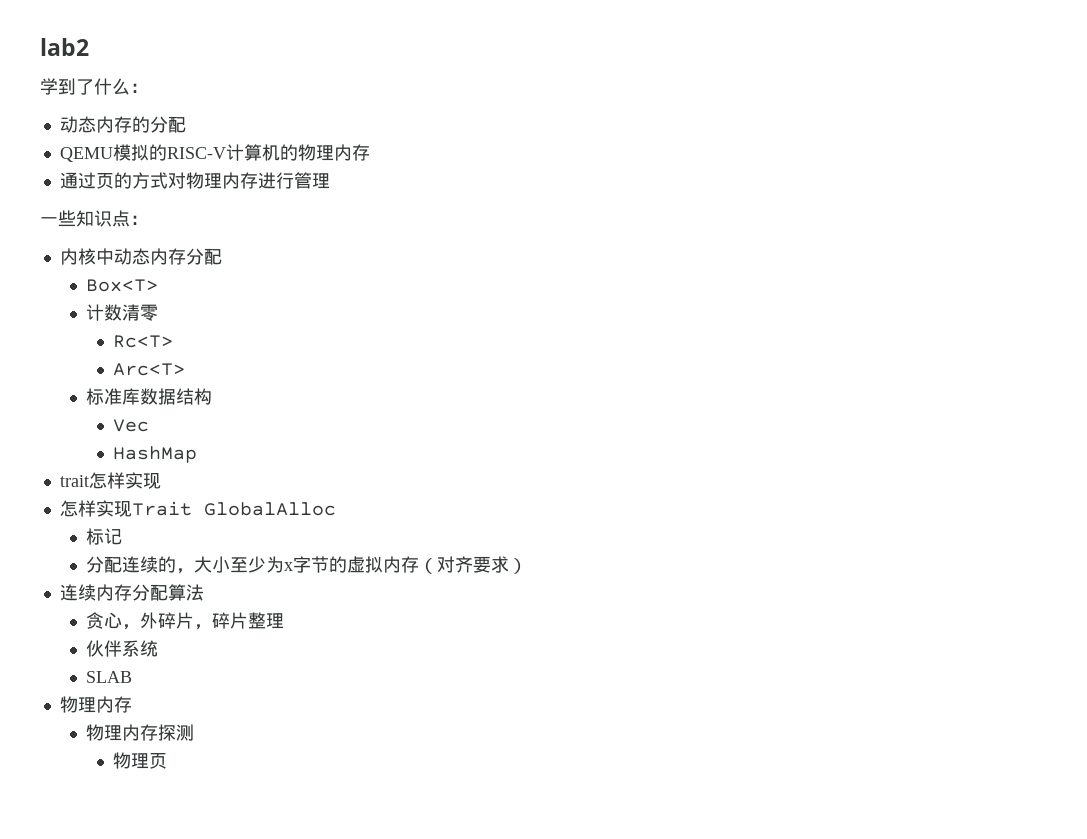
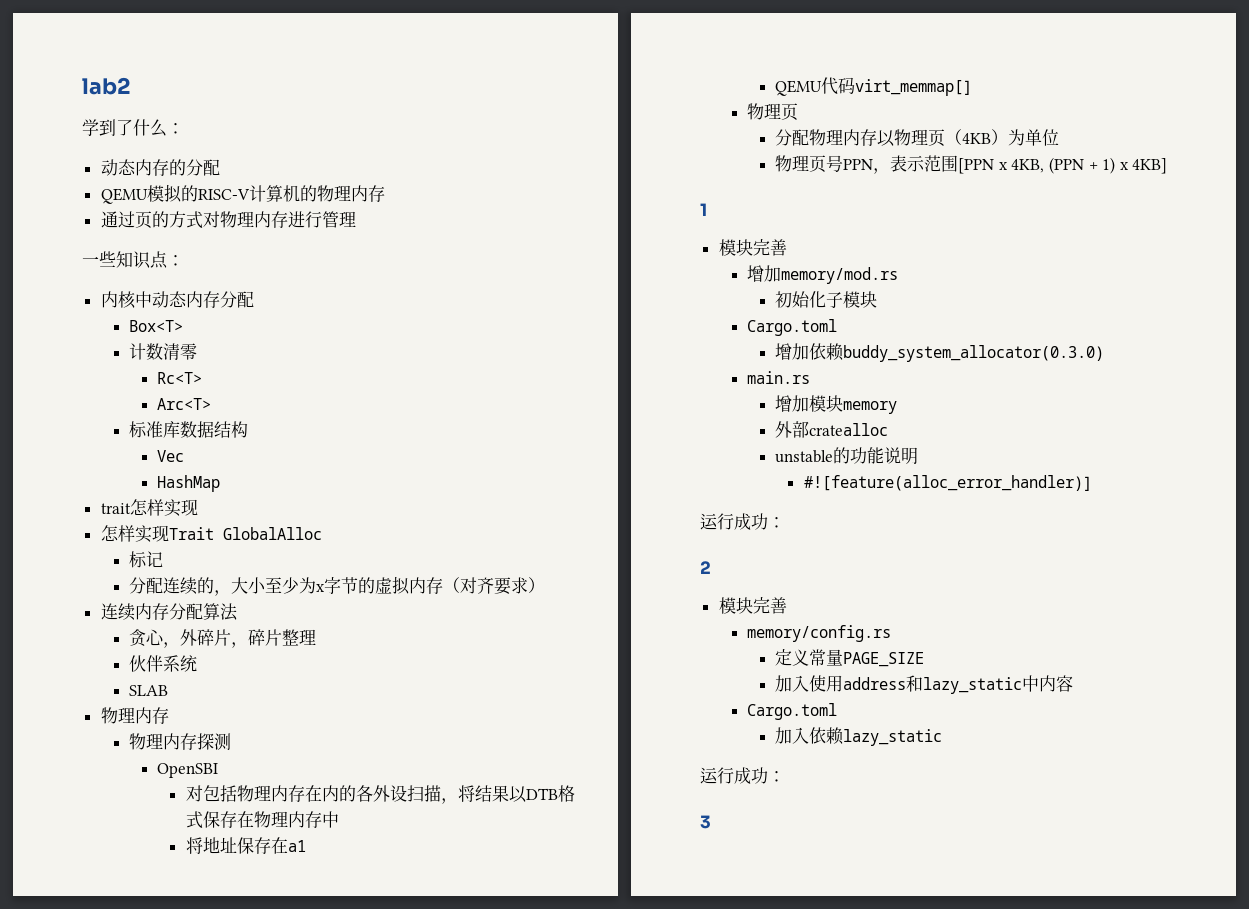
+ OpenSBI
+ 对包括物理内存在内的各外设扫描，将结果以DTB格式保存在物理内存中
+ 将地址保存在a1
+ QEMU代码virt_memmap[]
  物理页
+ 分配物理内存以物理页（4KB）为单位
+ 物理页号PPN，表示范围[PPN x 4KB, (PPN + 1) x 4KB]
+ 1
+ 模块完善
+ 增加memory/mod.rs
+ 初始化子模块
+ Cargo.toml
+ 增加依赖buddy_system_allocator(0.3.0)
+ main.rs
+ 增加模块memory
+ 外部cratealloc
+ unstable的功能说明
+ #![feature(alloc_error_handler)]
+ 运行成功：
+ 2
+ 模块完善
+ memory/config.rs
+ 定义常量PAGE_SIZE
+ 加入使用address和lazy_static中内容
+ Cargo.toml
+ 加入依赖lazy_static
+ 运行成功：
+ 3

